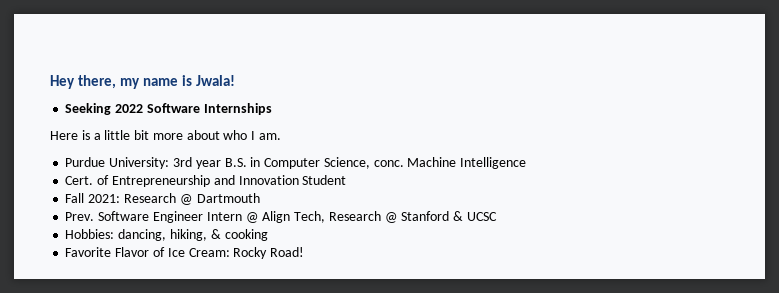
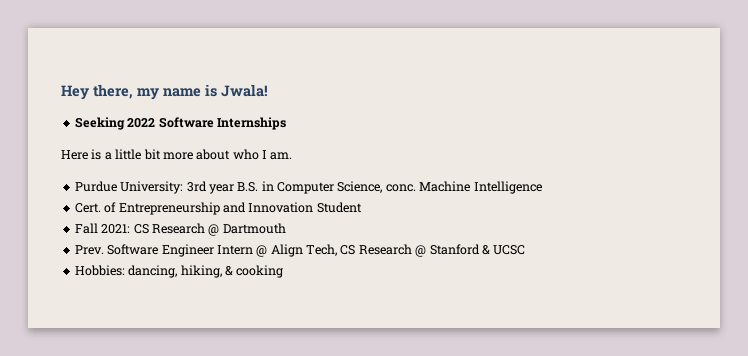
- Fall 2021: Research @ Dartmouth
+ Fall 2021: CS Research @ Dartmouth
- Software Engineer Intern @ Align Tech, Research @ Stanford & UCSC
+ Software Engineer Intern @ Align Tech, CS Research @ Stanford & UCSC
- Favorite Flavor of Ice Cream: Rocky Road!

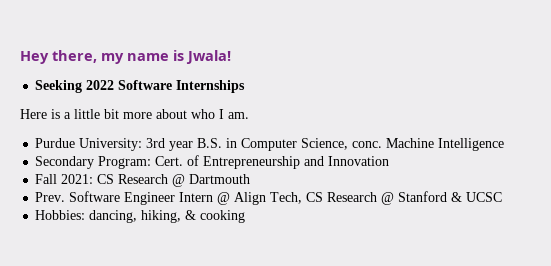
- Cert. of Entrepreneurship and Innovation Student
+ Secondary Program: Cert. of Entrepreneurship and Innovation

